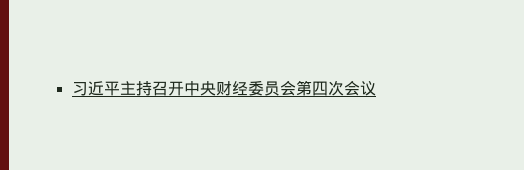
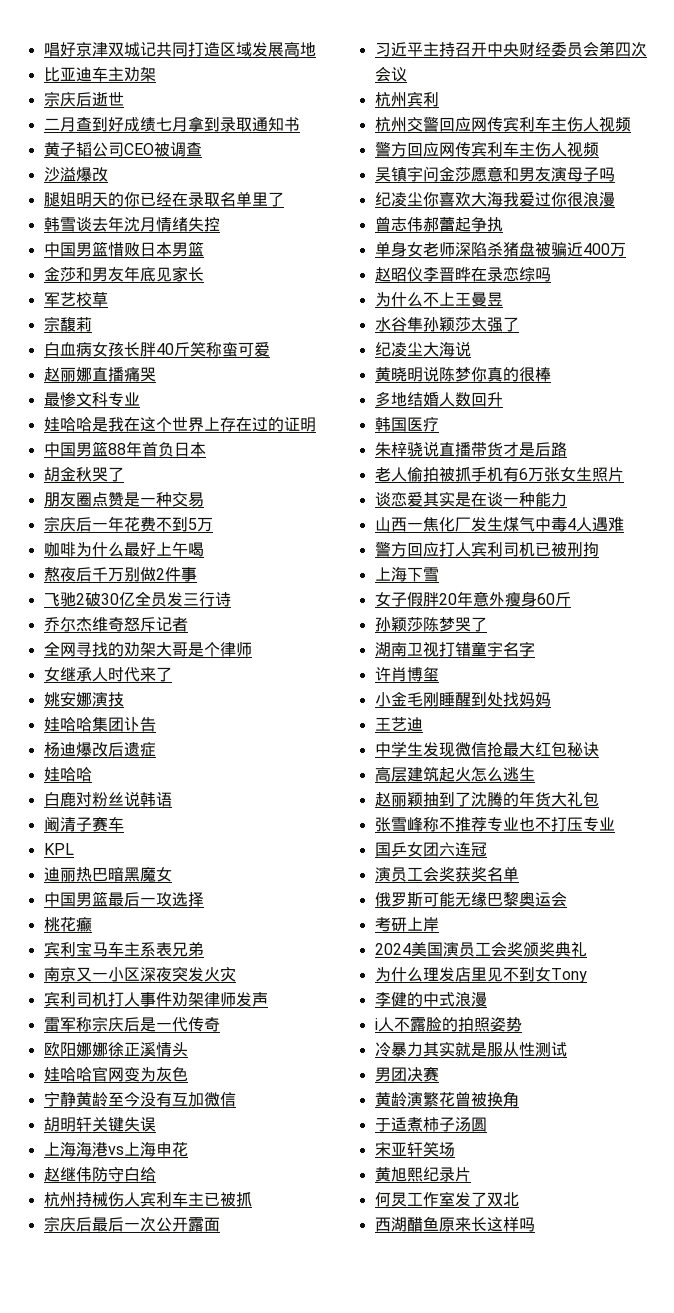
+ 唱好京津双城记共同打造区域发展高地
+ 比亚迪车主劝架
+ 宗庆后逝世
+ 二月查到好成绩七月拿到录取通知书
+ 黄子韬公司CEO被调查
+ 沙溢爆改
+ 腿姐明天的你已经在录取名单里了
+ 韩雪谈去年沈月情绪失控
+ 中国男篮惜败日本男篮
+ 金莎和男友年底见家长
+ 军艺校草
+ 宗馥莉
+ 白血病女孩长胖40斤笑称蛮可爱
+ 赵丽娜直播痛哭
+ 最惨文科专业
+ 娃哈哈是我在这个世界上存在过的证明
+ 中国男篮88年首负日本
+ 胡金秋哭了
+ 朋友圈点赞是一种交易
+ 宗庆后一年花费不到5万
+ 咖啡为什么最好上午喝
+ 熬夜后千万别做2件事
+ 飞驰2破30亿全员发三行诗
+ 乔尔杰维奇怒斥记者
+ 全网寻找的劝架大哥是个律师
+ 女继承人时代来了
+ 姚安娜演技
+ 娃哈哈集团讣告
+ 杨迪爆改后遗症
+ 娃哈哈
+ 白鹿对粉丝说韩语
+ 阚清子赛车
+ KPL
+ 迪丽热巴暗黑魔女
+ 中国男篮最后一攻选择
+ 桃花癫
+ 宾利宝马车主系表兄弟
+ 南京又一小区深夜突发火灾
+ 宾利司机打人事件劝架律师发声
+ 雷军称宗庆后是一代传奇
+ 欧阳娜娜徐正溪情头
+ 娃哈哈官网变为灰色
+ 宁静黄龄至今没有互加微信
+ 胡明轩关键失误
+ 上海海港vs上海申花
+ 赵继伟防守白给
+ 杭州持械伤人宾利车主已被抓
+ 宗庆后最后一次公开露面
+ 杭州宾利
+ 杭州交警回应网传宾利车主伤人视频
+ 警方回应网传宾利车主伤人视频
+ 吴镇宇问金莎愿意和男友演母子吗
+ 纪凌尘你喜欢大海我爱过你很浪漫
+ 曾志伟郝蕾起争执
+ 单身女老师深陷杀猪盘被骗近400万
+ 赵昭仪李晋晔在录恋综吗
+ 为什么不上王曼昱
+ 水谷隼孙颖莎太强了
+ 纪凌尘大海说
+ 黄晓明说陈梦你真的很棒
+ 多地结婚人数回升
+ 韩国医疗
+ 朱梓骁说直播带货才是后路
+ 老人偷拍被抓手机有6万张女生照片
+ 谈恋爱其实是在谈一种能力
+ 山西一焦化厂发生煤气中毒4人遇难
+ 警方回应打人宾利司机已被刑拘
+ 上海下雪
+ 女子假胖20年意外瘦身60斤
+ 孙颖莎陈梦哭了
+ 湖南卫视打错童宇名字
+ 许肖博玺
+ 小金毛刚睡醒到处找妈妈
+ 王艺迪
+ 中学生发现微信抢最大红包秘诀
+ 高层建筑起火怎么逃生
+ 赵丽颖抽到了沈腾的年货大礼包
+ 张雪峰称不推荐专业也不打压专业
+ 国乒女团六连冠
+ 演员工会奖获奖名单
+ 俄罗斯可能无缘巴黎奥运会
+ 考研上岸
+ 2024美国演员工会奖颁奖典礼
+ 为什么理发店里见不到女Tony
+ 李健的中式浪漫
+ i人不露脸的拍照姿势
+ 冷暴力其实就是服从性测试
+ 男团决赛
+ 黄龄演繁花曾被换角
+ 于适煮柿子汤圆
+ 宋亚轩笑场
+ 黄旭熙纪录片
+ 何炅工作室发了双北
+ 西湖醋鱼原来长这样吗

